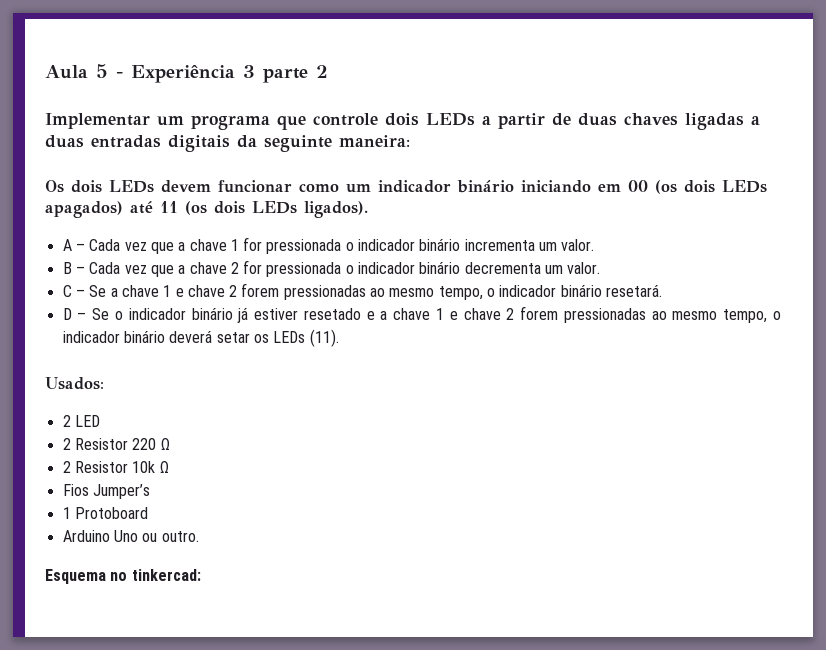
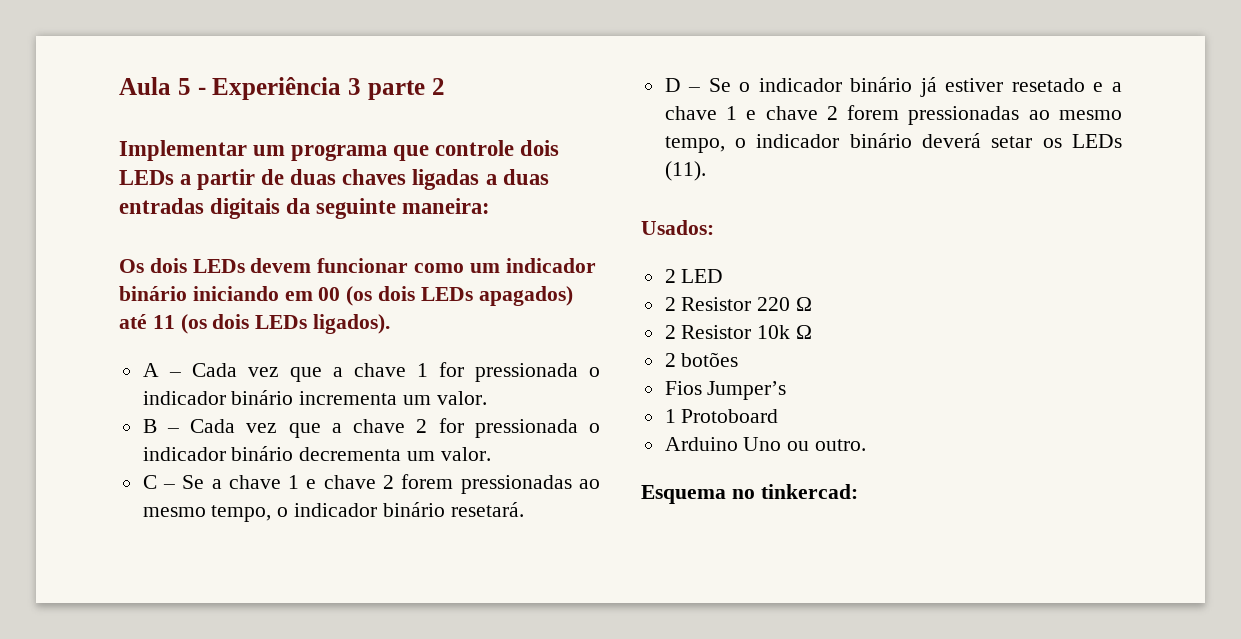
+ 2 botões

